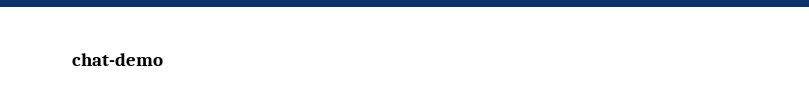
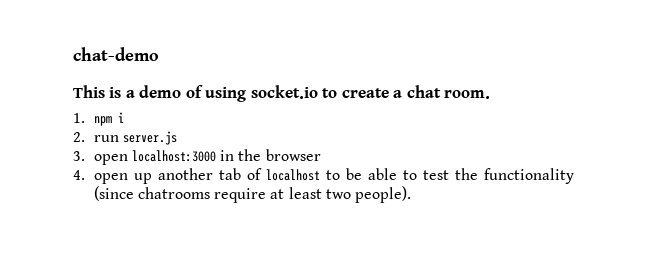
+ This is a demo of using socket.io to create a chat room.
+ 1. npm i
+ 2. run server.js
+ 3. open localhost:3000 in the browser
+ 4. open up another tab of localhost to be able to test the functionality (since chatrooms require at least two people).

